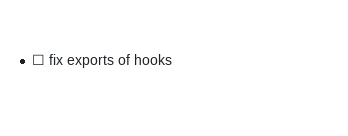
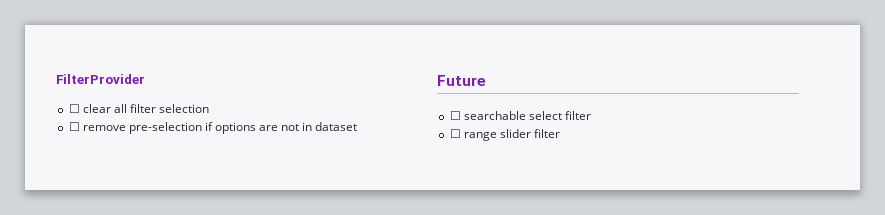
- ☐ fix exports of hooks
+ FilterProvider
+ ☐ clear all filter selection
+ ☐ remove pre-selection if options are not in dataset
+ Future
+ ☐ searchable select filter
+ ☐ range slider filter

